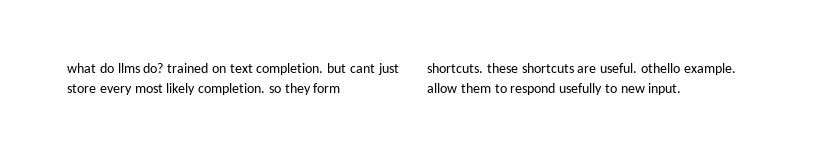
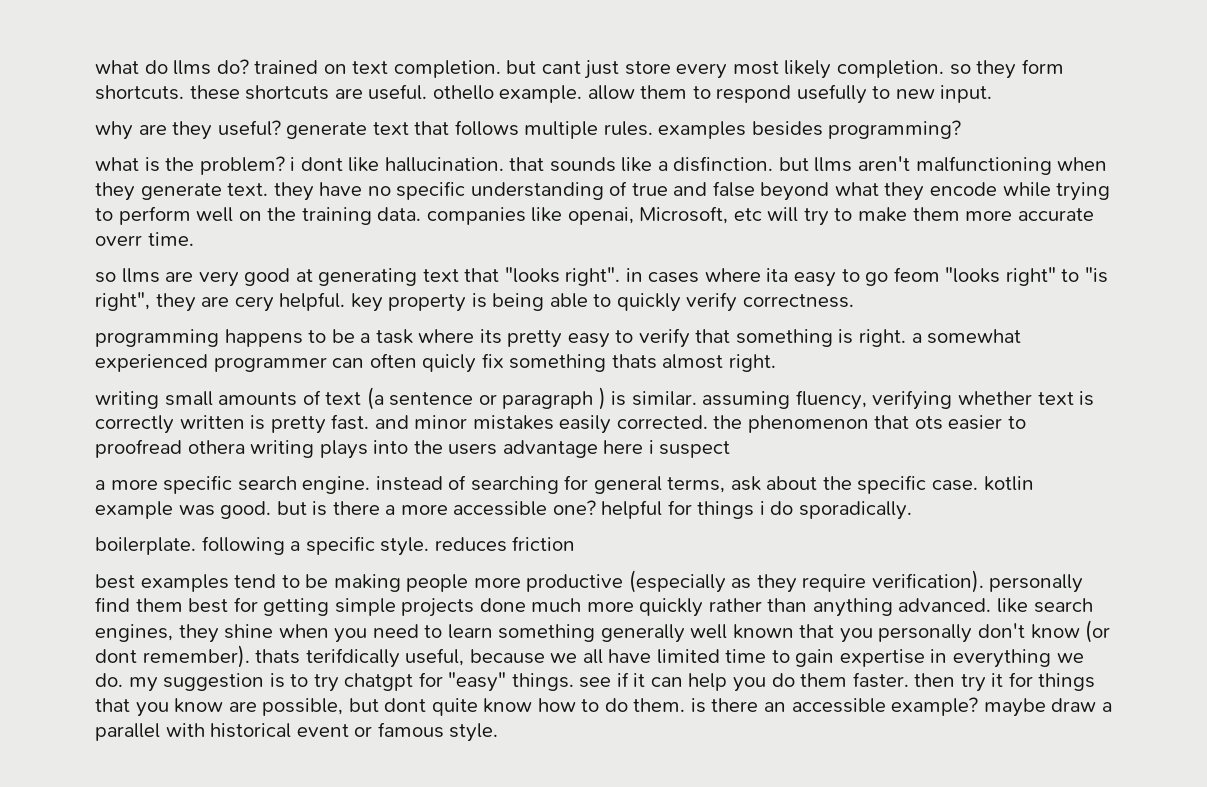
+ why are they useful? generate text that follows multiple rules. examples besides programming?
+ what is the problem? i dont like hallucination. that sounds like a disfinction. but llms aren't malfunctioning when they generate text. they have no specific understanding of true and false beyond what they encode while trying to perform well on the training data. companies like openai, Microsoft, etc will try to make them more accurate overr time.
+ so llms are very good at generating text that "looks right". in cases where ita easy to go feom "looks right" to "is right", they are cery helpful. key property is being able to quickly verify correctness.
+ programming happens to be a task where its pretty easy to verify that something is right. a somewhat experienced programmer can often quicly fix something thats almost right.
+ writing small amounts of text (a sentence or paragraph ) is similar. assuming fluency, verifying whether text is correctly written is pretty fast. and minor mistakes easily corrected. the phenomenon that ots easier to proofread othera writing plays into the users advantage here i suspect
+ a more specific search engine. instead of searching for general terms, ask about the specific case. kotlin example was good. but is there a more accessible one? helpful for things i do sporadically.
+ boilerplate. following a specific style. reduces friction
+ best examples tend to be making people more productive (especially as they require verification). personally find them best for getting simple projects done much more quickly rather than anything advanced. like search engines, they shine when you need to learn something generally well known that you personally don't know (or dont remember). thats terifdically useful, because we all have limited time to gain expertise in everything we do. my suggestion is to try chatgpt for "easy" things. see if it can help you do them faster. then try it for things that you know are possible, but dont quite know how to do them. is there an accessible example? maybe draw a parallel with historical event or famous style.

